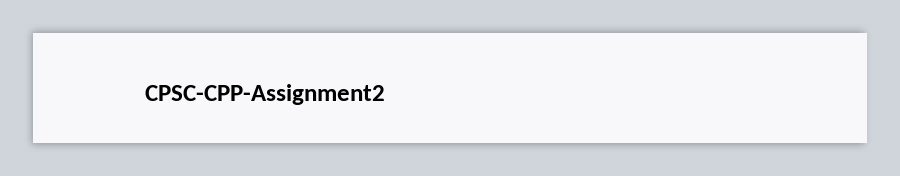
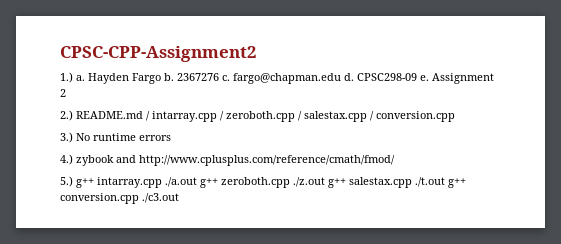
+ 1.) a. Hayden Fargo b. 2367276 c. fargo@chapman.edu d. CPSC298-09 e. Assignment 2
+ 2.) README.md / intarray.cpp / zeroboth.cpp / salestax.cpp / conversion.cpp
+ 3.) No runtime errors
+ 4.) zybook and http://www.cplusplus.com/reference/cmath/fmod/
+ 5.) g++ intarray.cpp ./a.out g++ zeroboth.cpp ./z.out g++ salestax.cpp ./t.out g++ conversion.cpp ./c3.out

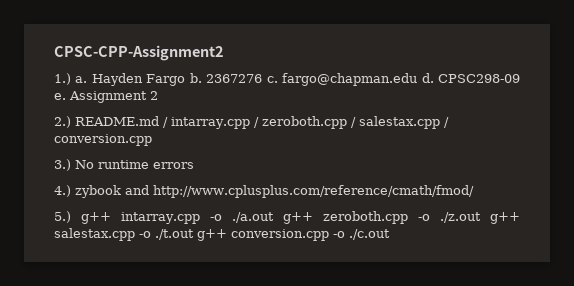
- 5.) g++ intarray.cpp ./a.out g++ zeroboth.cpp ./z.out g++ salestax.cpp ./t.out g++ conversion.cpp ./c3.out
+ 5.) g++ intarray.cpp -o ./a.out g++ zeroboth.cpp -o ./z.out g++ salestax.cpp -o ./t.out g++ conversion.cpp -o ./c.out

